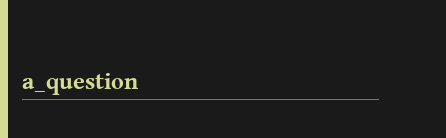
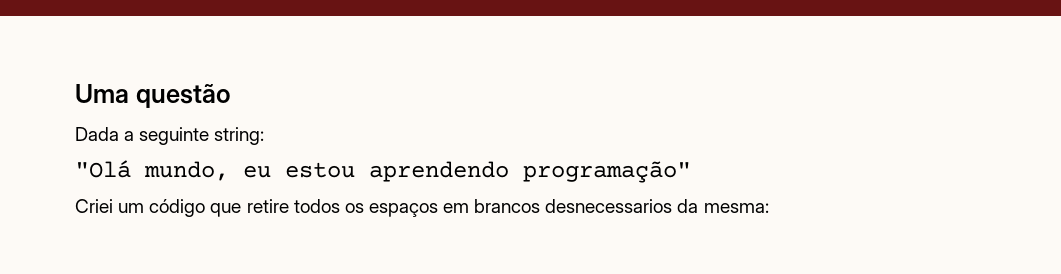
- a_question
+ Uma questão
+ Dada a seguinte string:
+ "Olá mundo, eu estou aprendendo programação"
+ Criei um código que retire todos os espaços em brancos desnecessarios da mesma:

